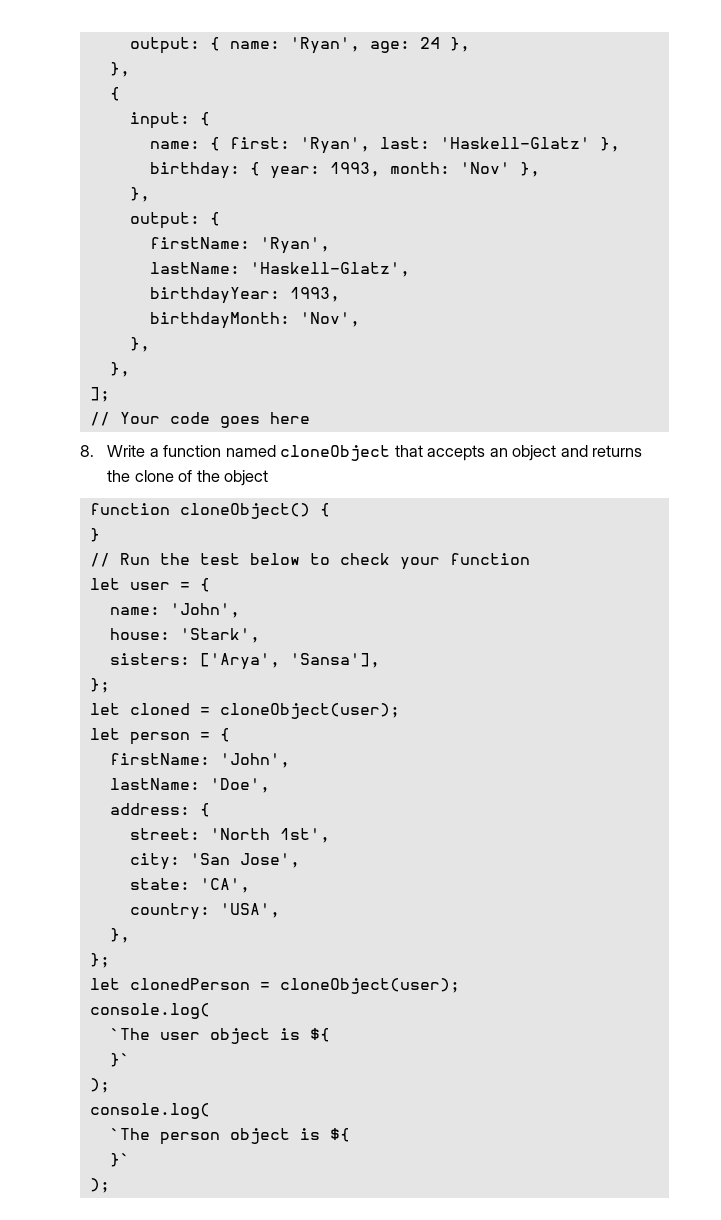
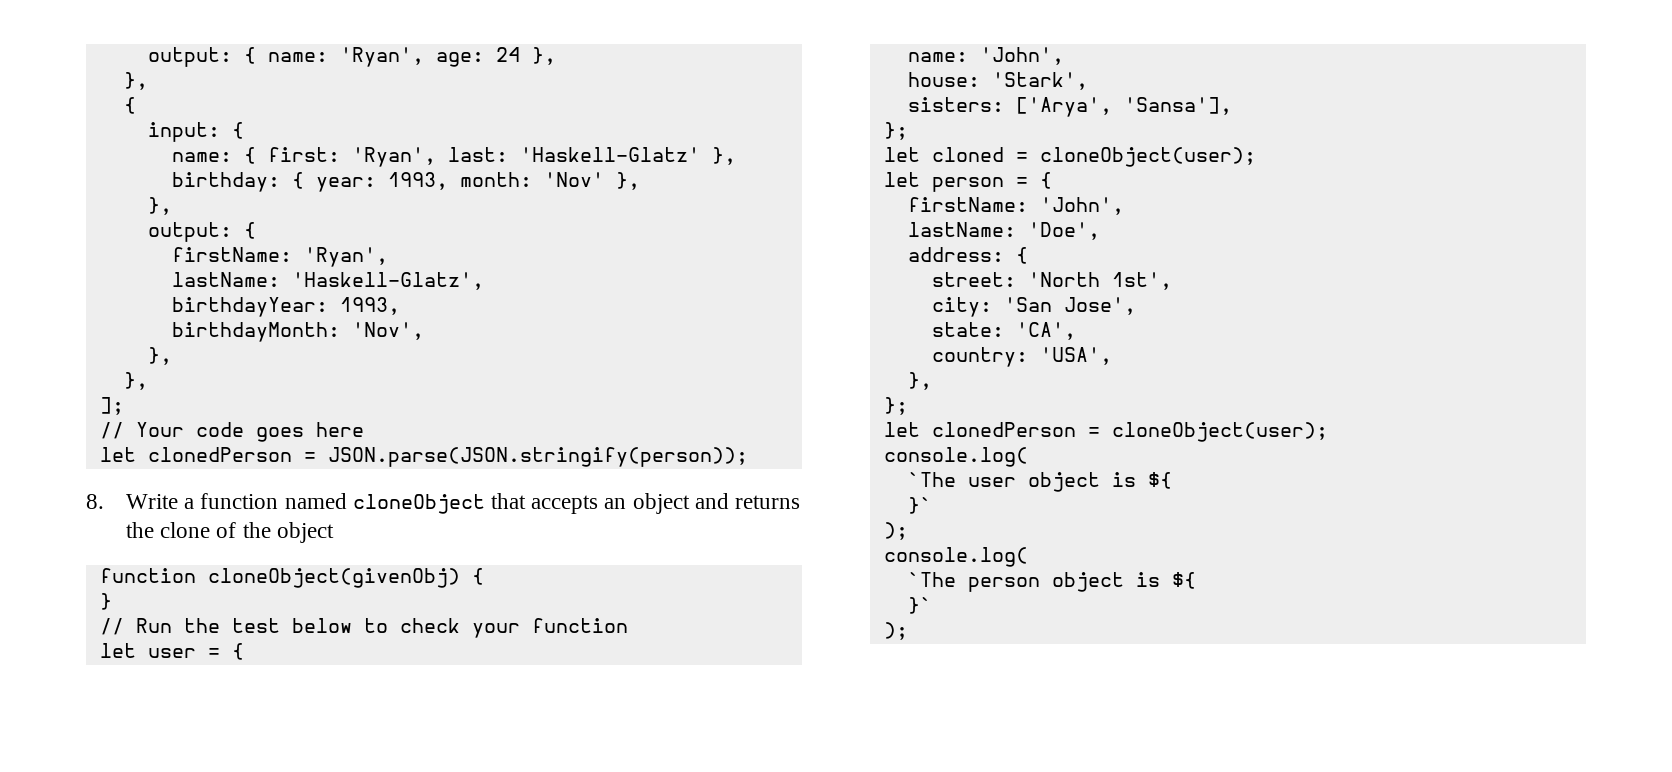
+ let clonedPerson = JSON.parse(JSON.stringify(person));
- function cloneObject() {
+ function cloneObject(givenObj) {

